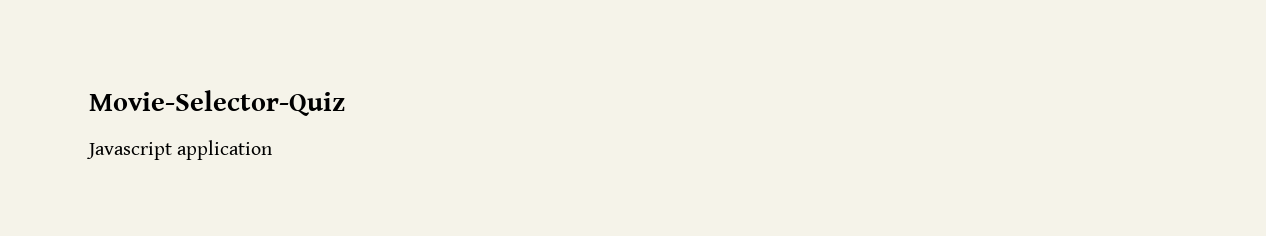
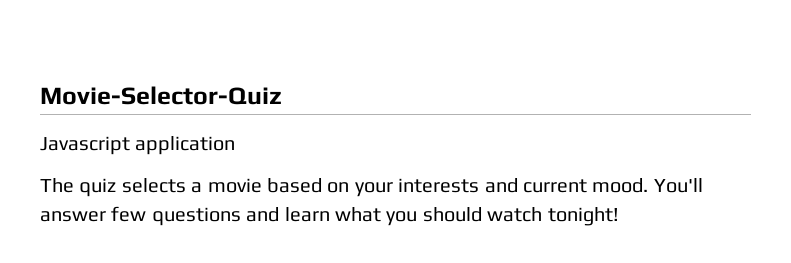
+ The quiz selects a movie based on your interests and current mood. You'll answer few questions and learn what you should watch tonight!

